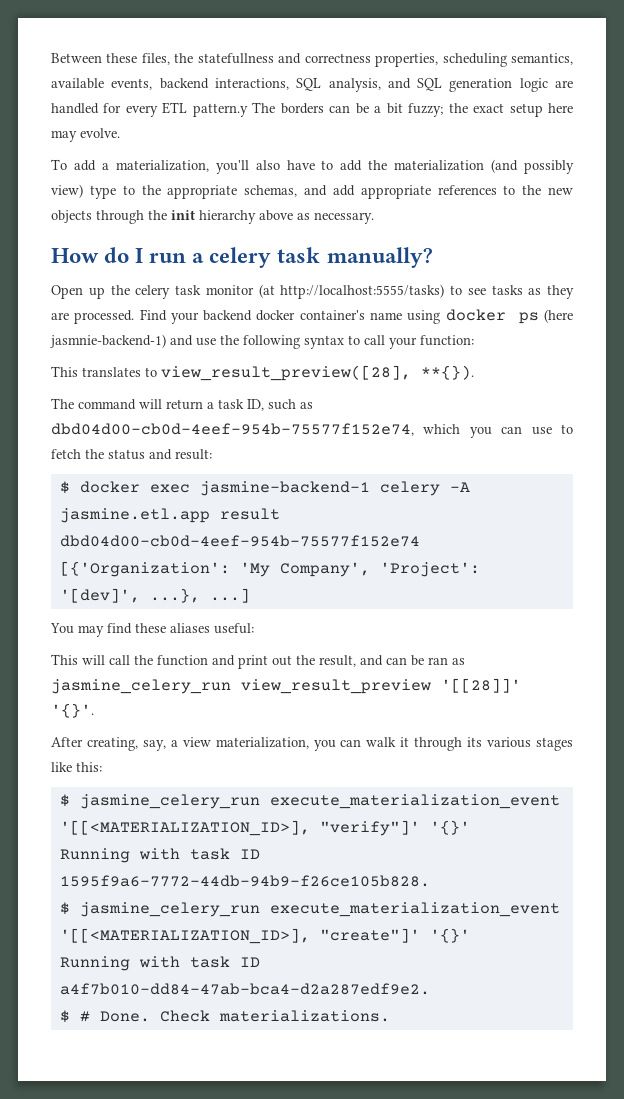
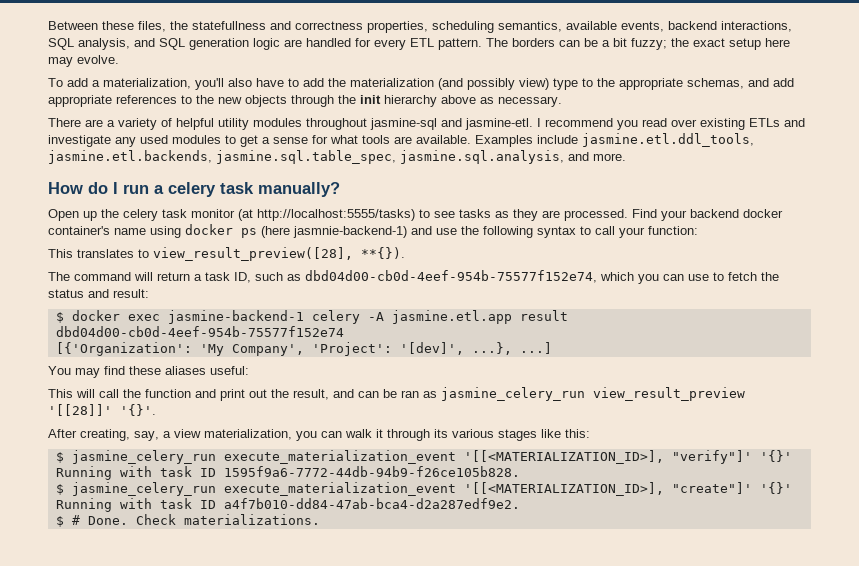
- Between these files, the statefullness and correctness properties, scheduling semantics, available events, backend interactions, SQL analysis, and SQL generation logic are handled for every ETL pattern.y The borders can be a bit fuzzy; the exact setup here may evolve.
+ Between these files, the statefullness and correctness properties, scheduling semantics, available events, backend interactions, SQL analysis, and SQL generation logic are handled for every ETL pattern. The borders can be a bit fuzzy; the exact setup here may evolve.
+ There are a variety of helpful utility modules throughout jasmine-sql and jasmine-etl. I recommend you read over existing ETLs and investigate any used modules to get a sense for what tools are available. Examples include jasmine.etl.ddl_tools, jasmine.etl.backends, jasmine.sql.table_spec, jasmine.sql.analysis, and more.

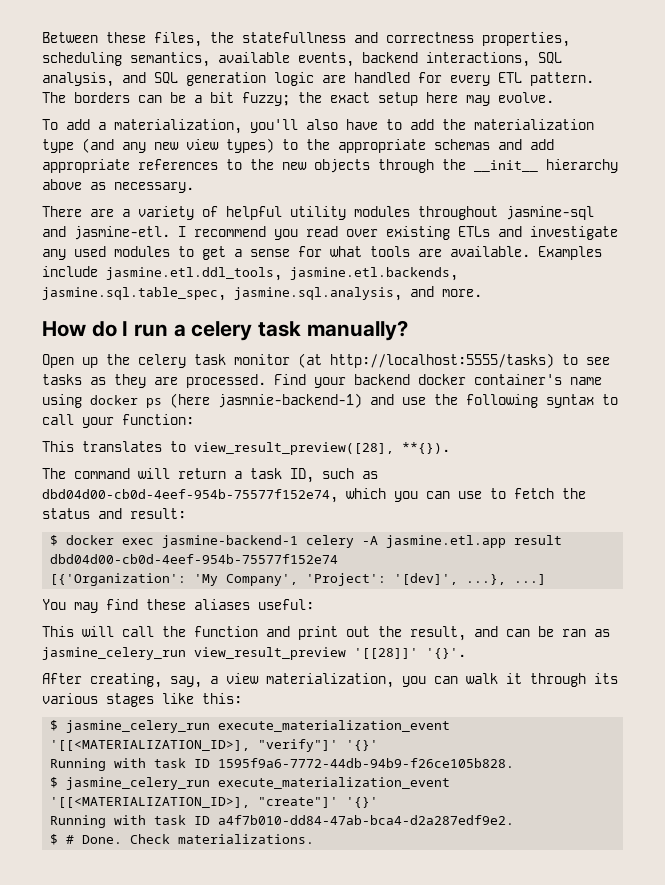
- To add a materialization, you'll also have to add the materialization (and possibly view) type to the appropriate schemas, and add appropriate references to the new objects through the init hierarchy above as necessary.
+ To add a materialization, you'll also have to add the materialization type (and any new view types) to the appropriate schemas and add appropriate references to the new objects through the __init__ hierarchy above as necessary.

